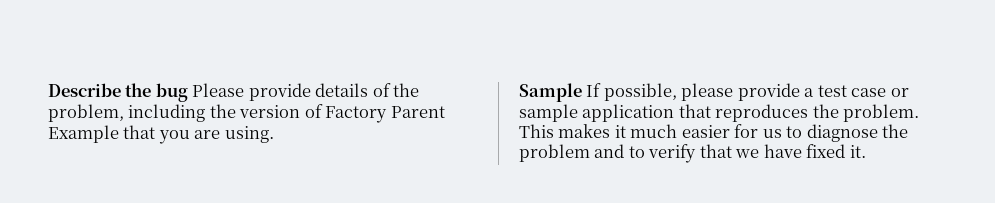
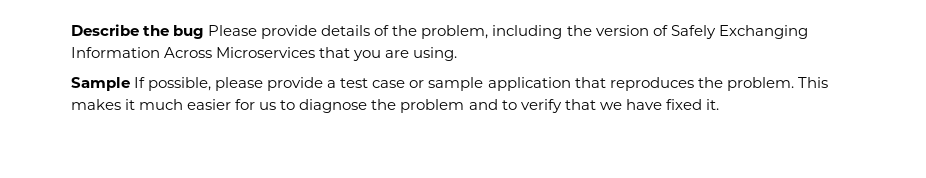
- Describe the bug Please provide details of the problem, including the version of Factory Parent Example that you are using.
+ Describe the bug Please provide details of the problem, including the version of Safely Exchanging Information Across Microservices that you are using.

